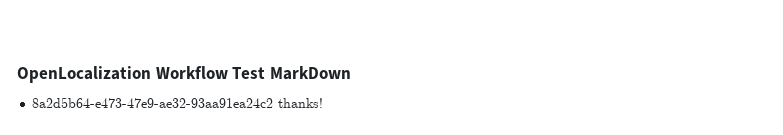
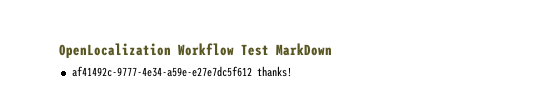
- 8a2d5b64-e473-47e9-ae32-93aa91ea24c2 thanks!
+ af41492c-9777-4e34-a59e-e27e7dc5f612 thanks!

